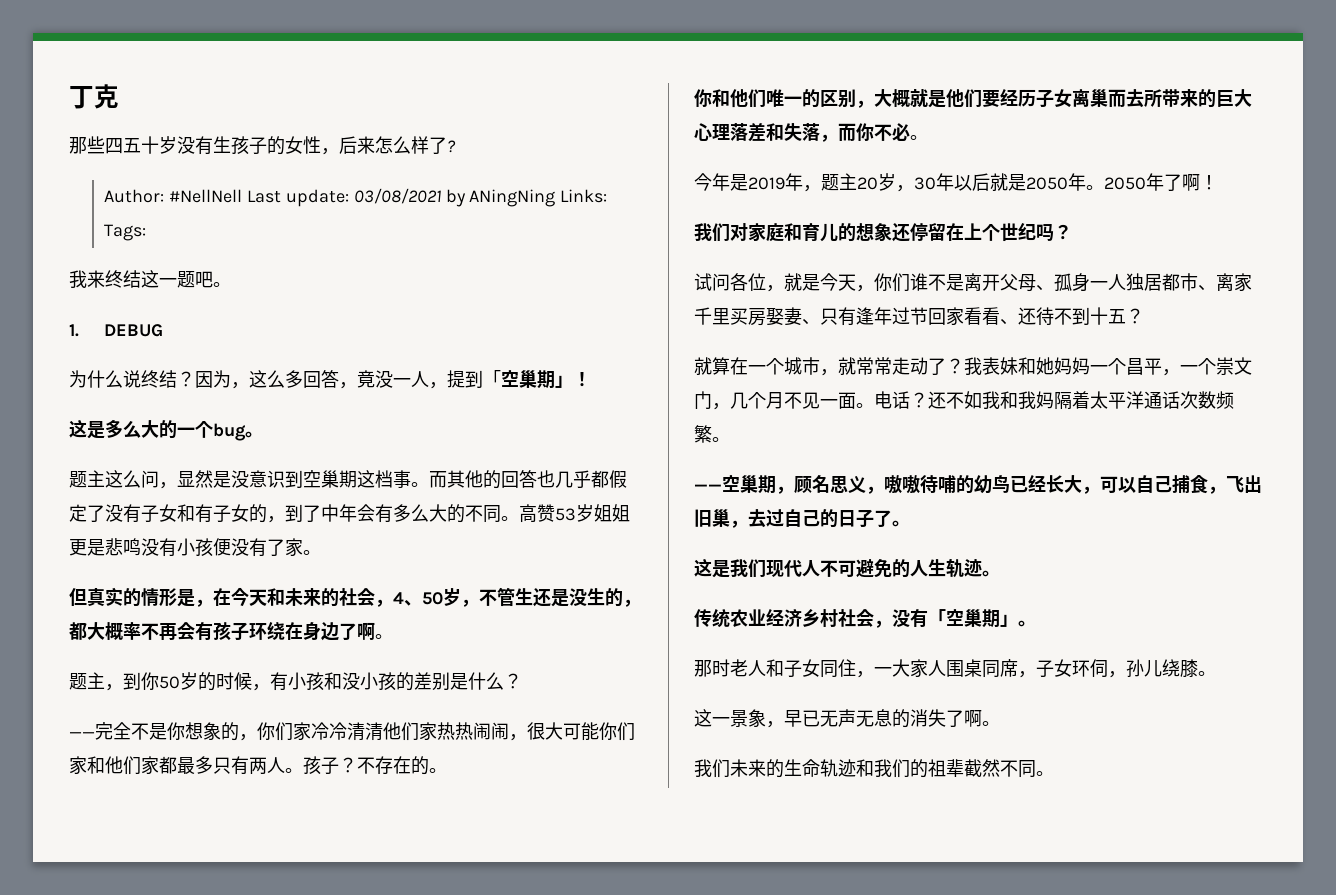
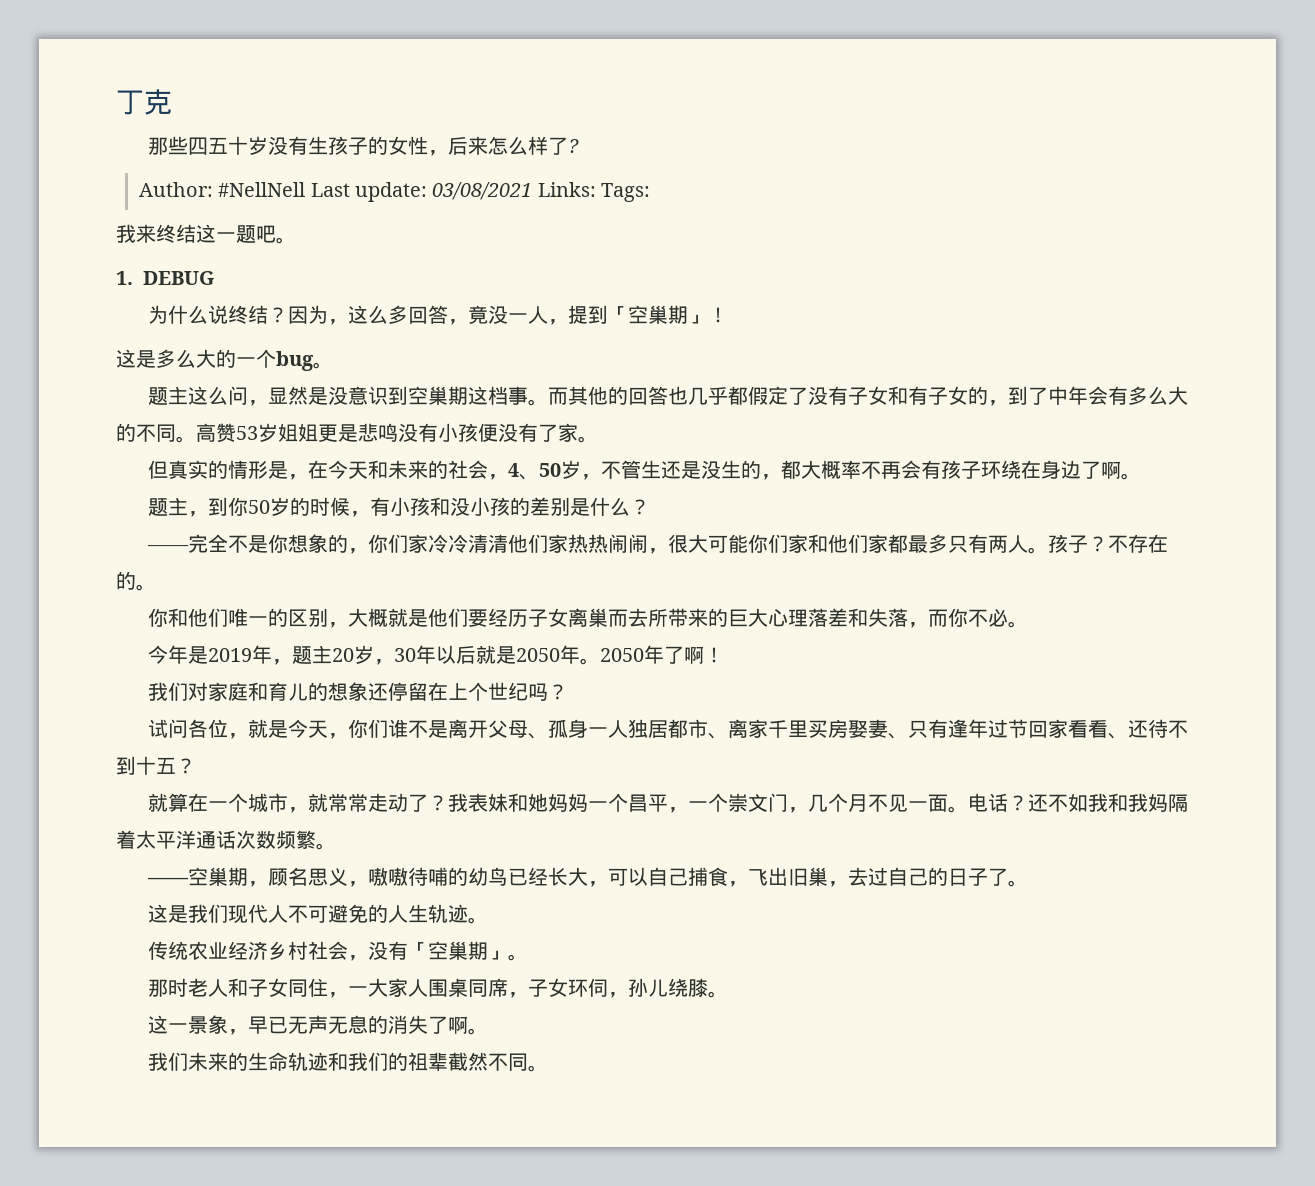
- Author: #NellNell Last update: 03/08/2021 by ANingNing Links: Tags:
+ Author: #NellNell Last update: 03/08/2021 Links: Tags:

